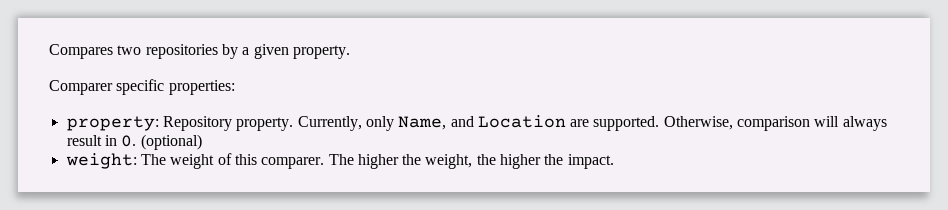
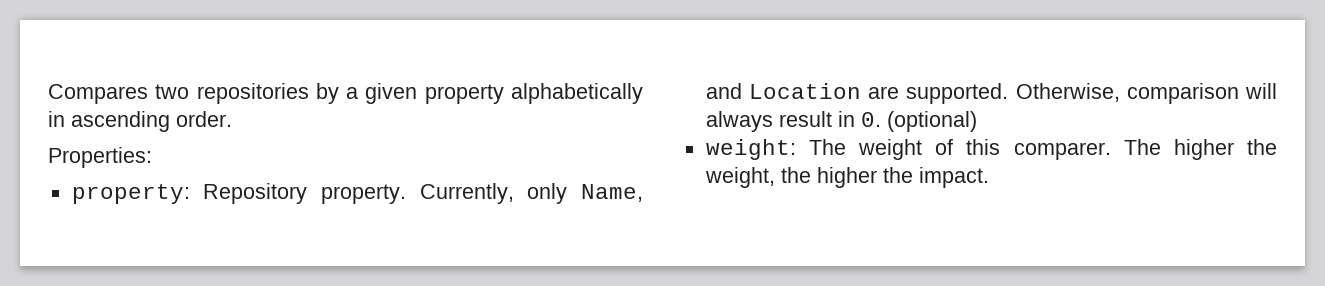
- Compares two repositories by a given property.
- Comparer specific properties:
+ Compares two repositories by a given property alphabetically in ascending order.
+ Properties:

